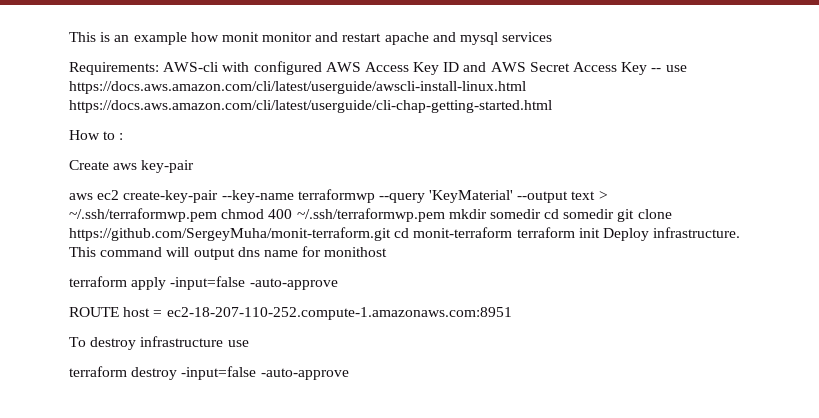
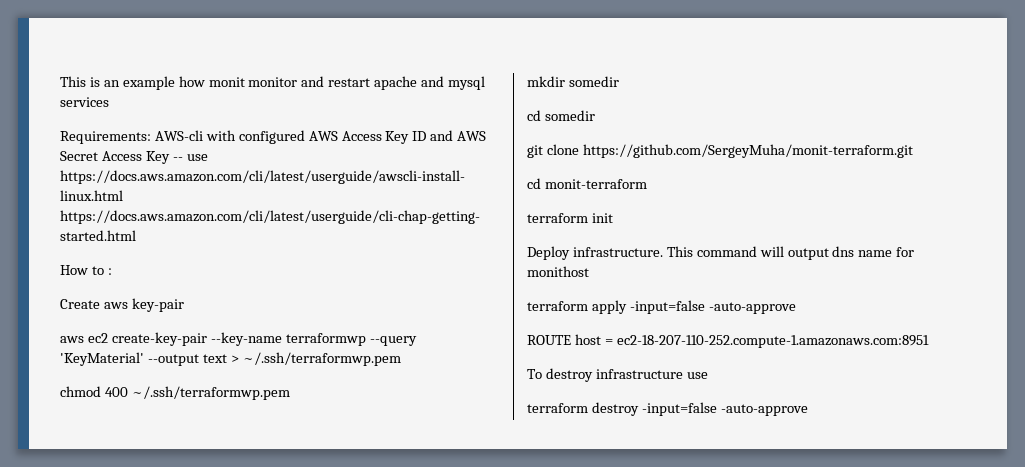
- aws ec2 create-key-pair --key-name terraformwp --query 'KeyMaterial' --output text > ~/.ssh/terraformwp.pem chmod 400 ~/.ssh/terraformwp.pem mkdir somedir cd somedir git clone https://github.com/SergeyMuha/monit-terraform.git cd monit-terraform terraform init Deploy infrastructure.
+ aws ec2 create-key-pair --key-name terraformwp --query 'KeyMaterial' --output text > ~/.ssh/terraformwp.pem
+ chmod 400 ~/.ssh/terraformwp.pem
+ mkdir somedir
+ cd somedir
+ git clone https://github.com/SergeyMuha/monit-terraform.git
+ cd monit-terraform
+ terraform init
+ Deploy infrastructure.

